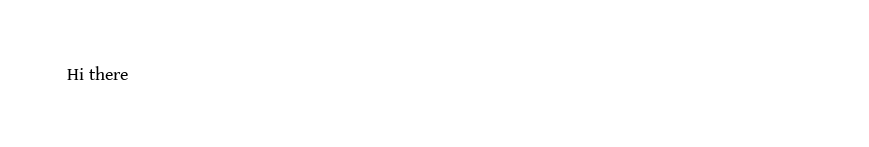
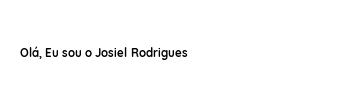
- Hi there
+ Olá, Eu sou o Josiel Rodrigues

